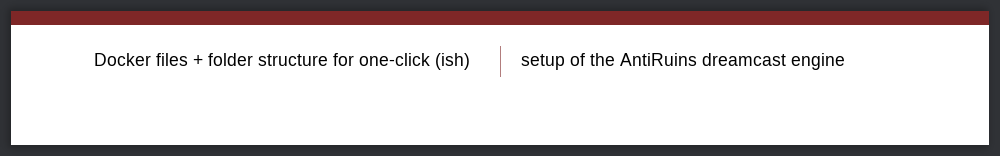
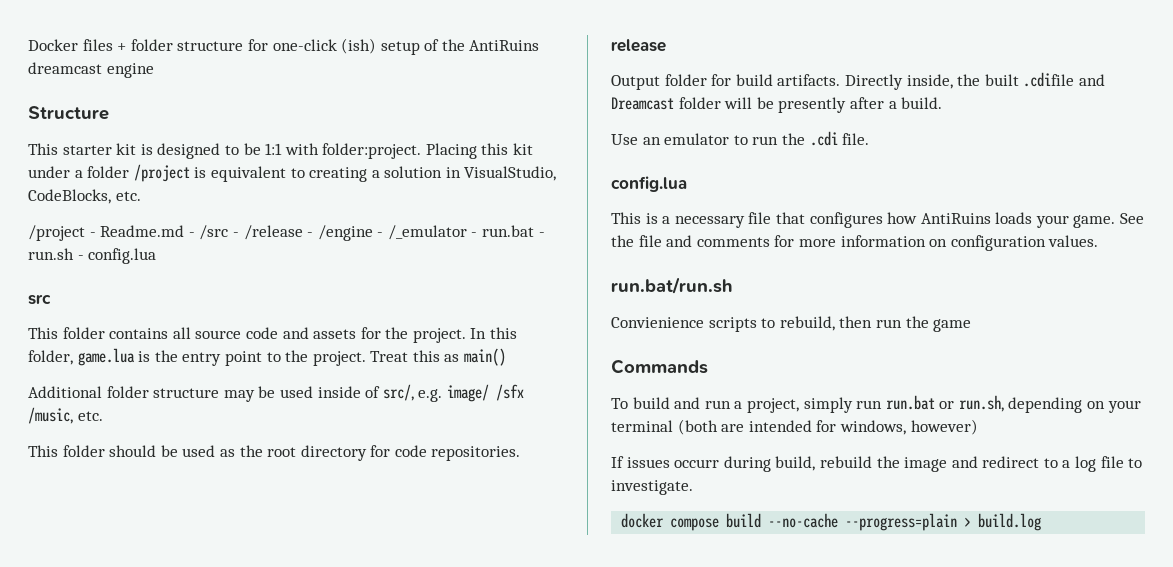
+ Structure
+ This starter kit is designed to be 1:1 with folder:project. Placing this kit under a folder /project is equivalent to creating a solution in VisualStudio, CodeBlocks, etc.
+ /project - Readme.md - /src - /release - /engine - /_emulator - run.bat - run.sh - config.lua
+ src
+ This folder contains all source code and assets for the project. In this folder, game.lua is the entry point to the project. Treat this as main()
+ Additional folder structure may be used inside of src/, e.g. image/ /sfx /music, etc.
+ This folder should be used as the root directory for code repositories.
+ release
+ Output folder for build artifacts. Directly inside, the built .cdifile and Dreamcast folder will be presently after a build.
+ Use an emulator to run the .cdi file.
+ config.lua
+ This is a necessary file that configures how AntiRuins loads your game. See the file and comments for more information on configuration values.
+ run.bat/run.sh
+ Convienience scripts to rebuild, then run the game
+ Commands
+ To build and run a project, simply run run.bat or run.sh, depending on your terminal (both are intended for windows, however)
+ If issues occurr during build, rebuild the image and redirect to a log file to investigate.
+ docker compose build --no-cache --progress=plain > build.log

